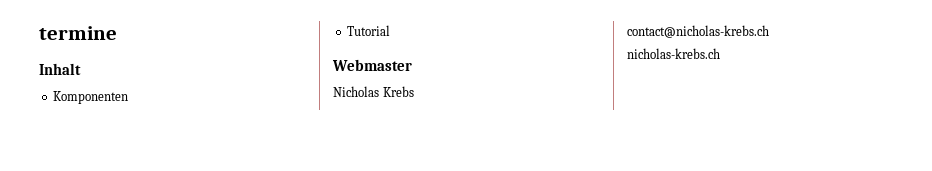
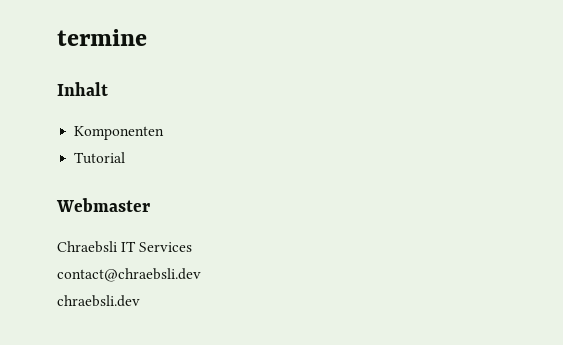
- Nicholas Krebs
- contact@nicholas-krebs.ch
- nicholas-krebs.ch
+ Chraebsli IT Services
+ contact@chraebsli.dev
+ chraebsli.dev

